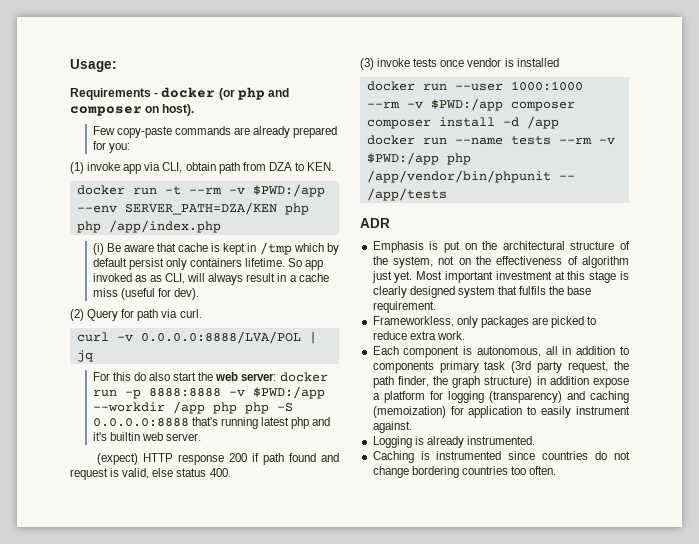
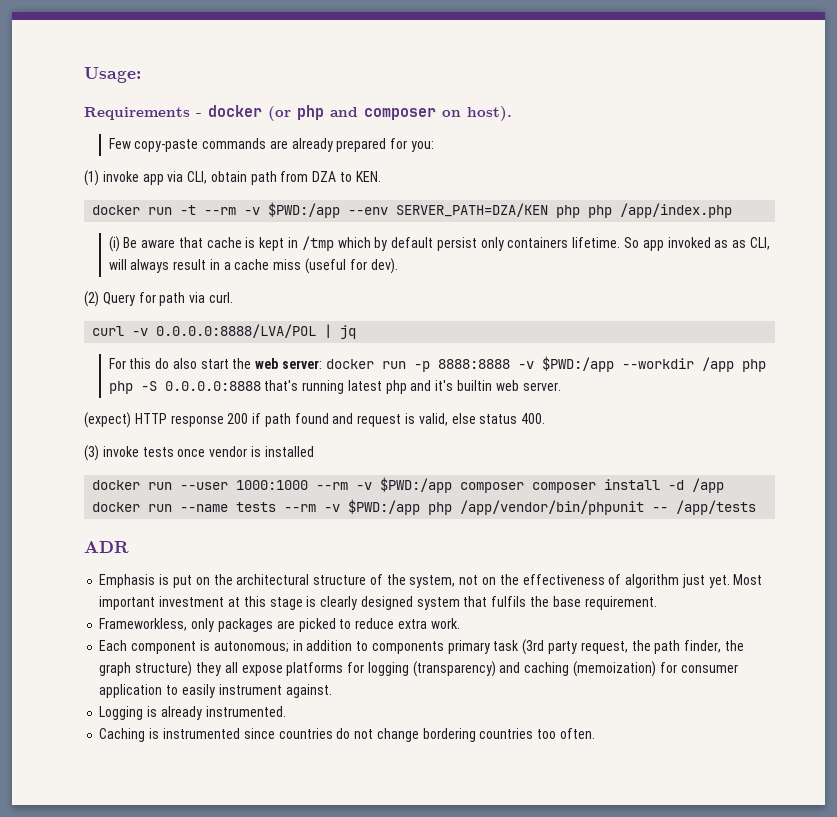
- Each component is autonomous, all in addition to components primary task (3rd party request, the path finder, the graph structure) in addition expose a platform for logging (transparency) and caching (memoization) for application to easily instrument against.
+ Each component is autonomous; in addition to components primary task (3rd party request, the path finder, the graph structure) they all expose platforms for logging (transparency) and caching (memoization) for consumer application to easily instrument against.

